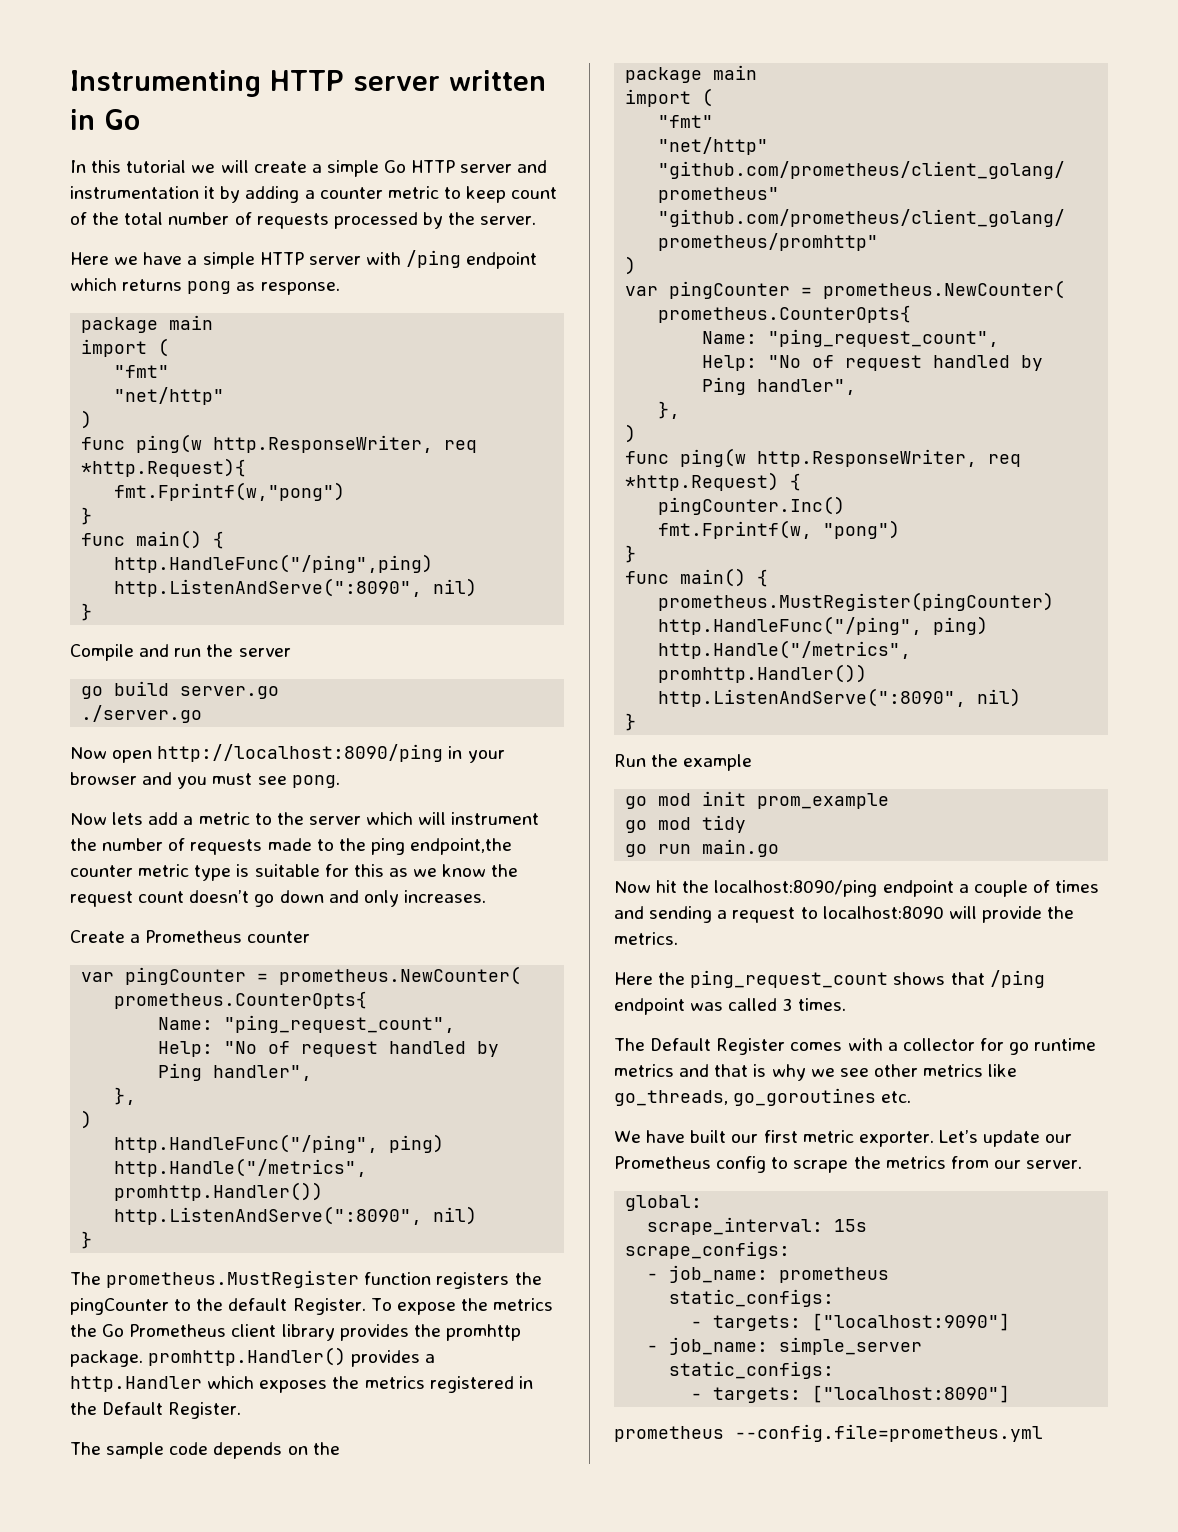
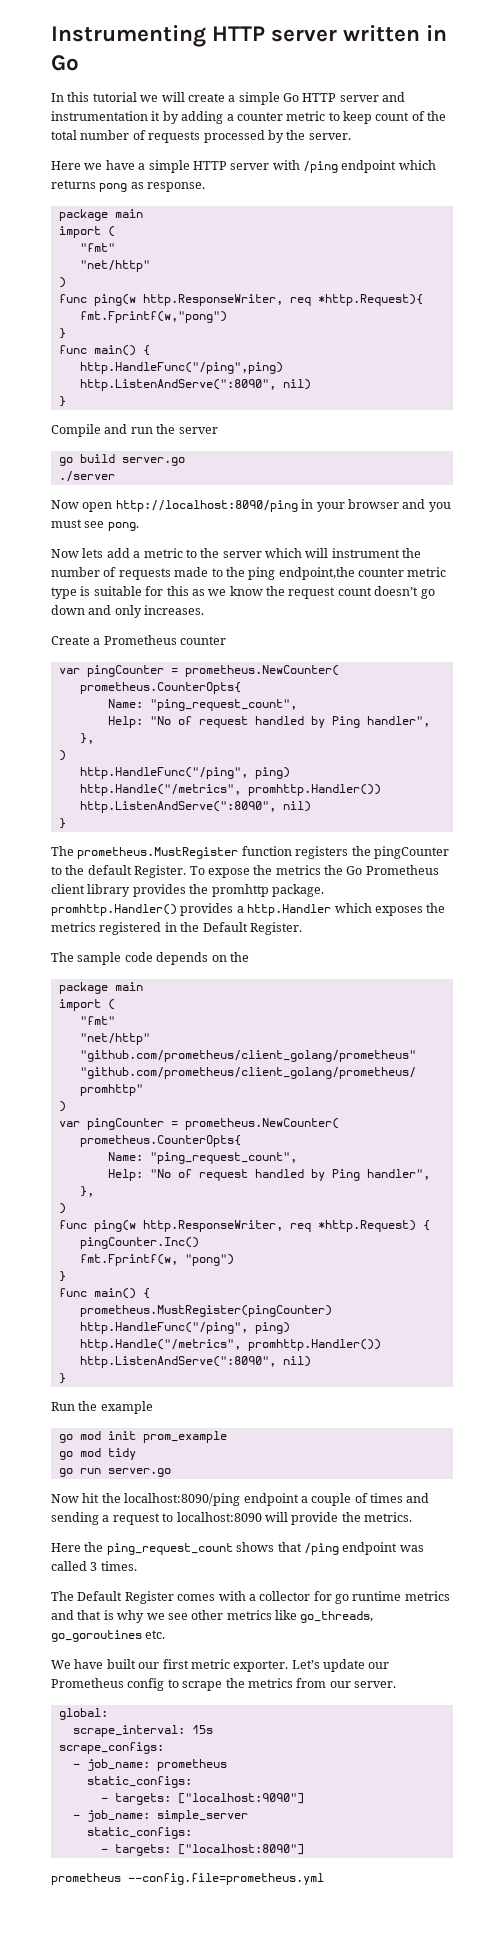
- ./server.go
+ ./server
- go run main.go
+ go run server.go

